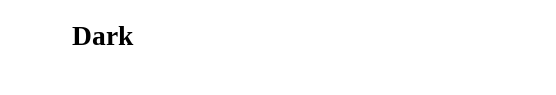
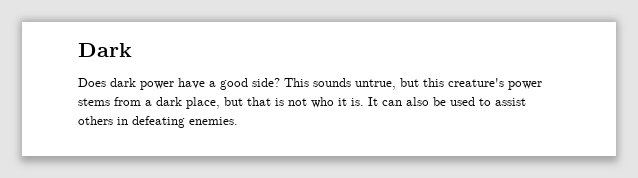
+ Does dark power have a good side? This sounds untrue, but this creature's power stems from a dark place, but that is not who it is. It can also be used to assist others in defeating enemies.

